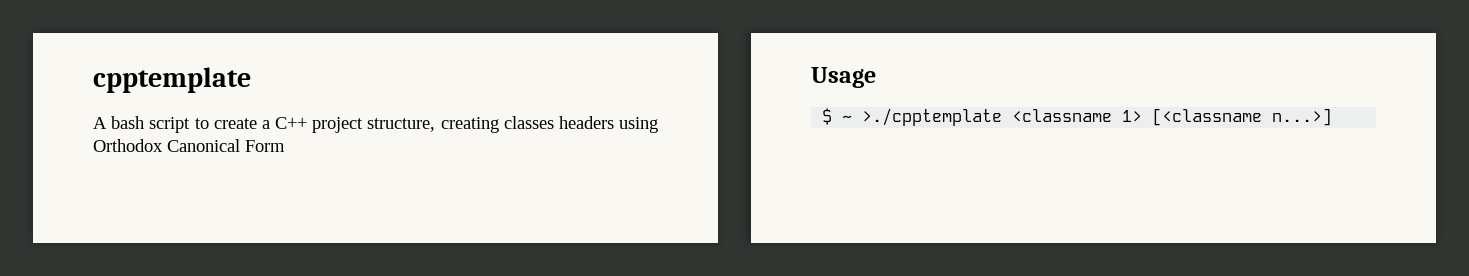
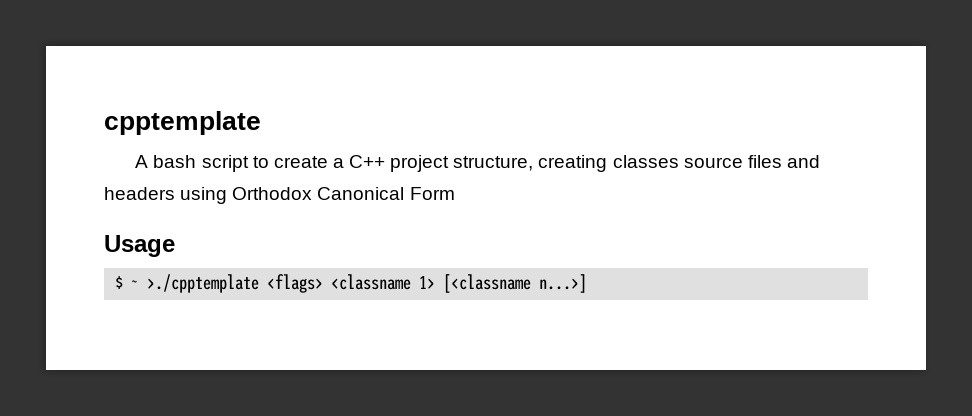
- A bash script to create a C++ project structure, creating classes headers using Orthodox Canonical Form
+ A bash script to create a C++ project structure, creating classes source files and headers using Orthodox Canonical Form
- $ ~ >./cpptemplate <classname 1> [<classname n...>]
+ $ ~ >./cpptemplate <flags> <classname 1> [<classname n...>]

